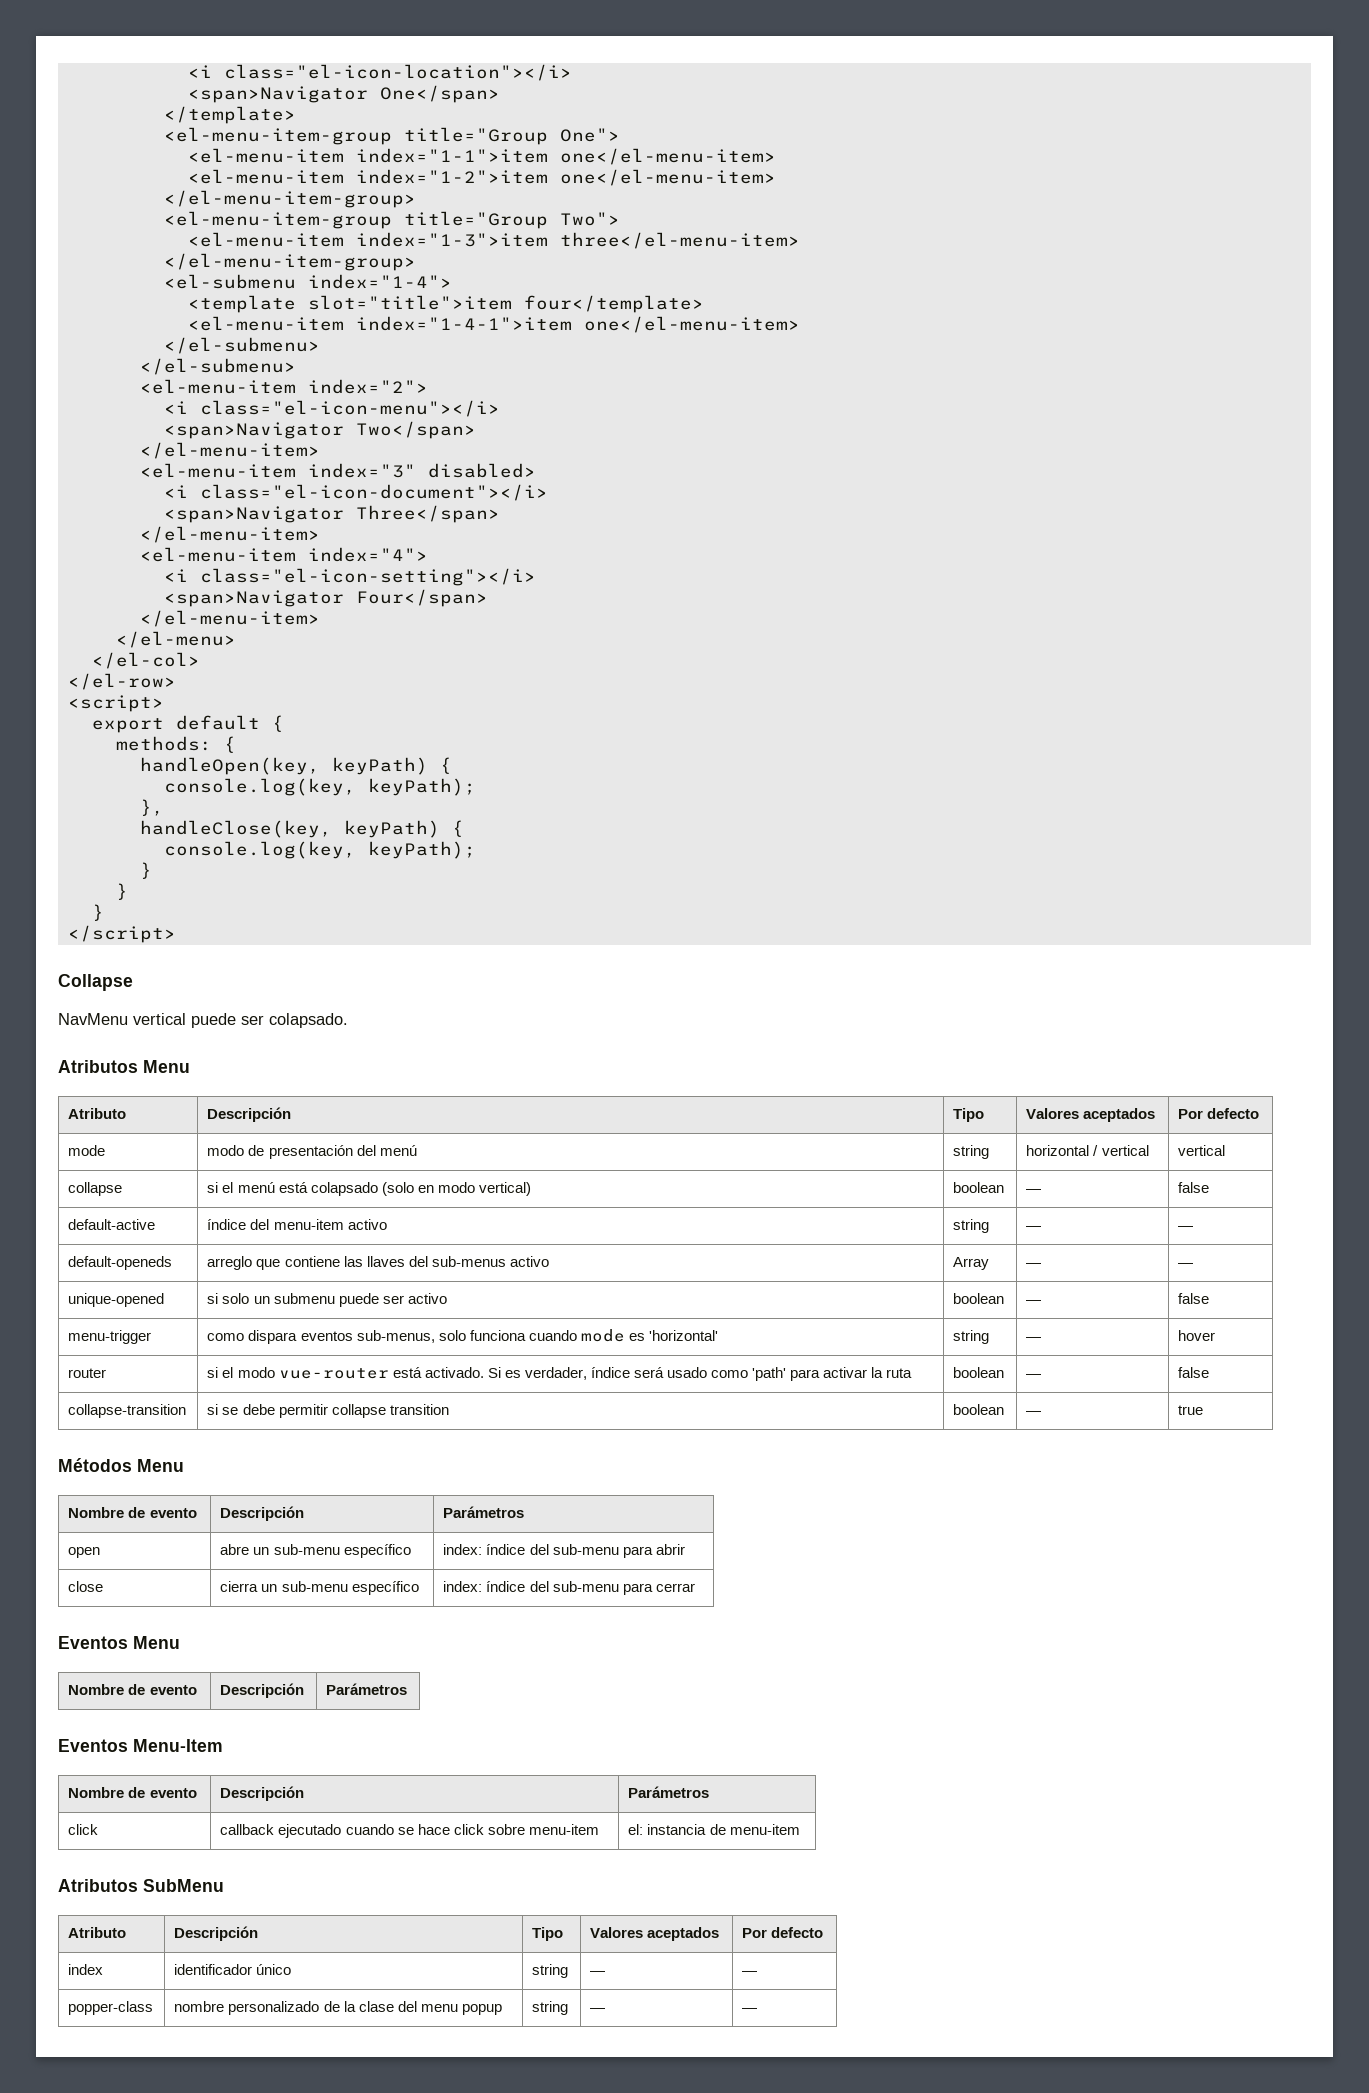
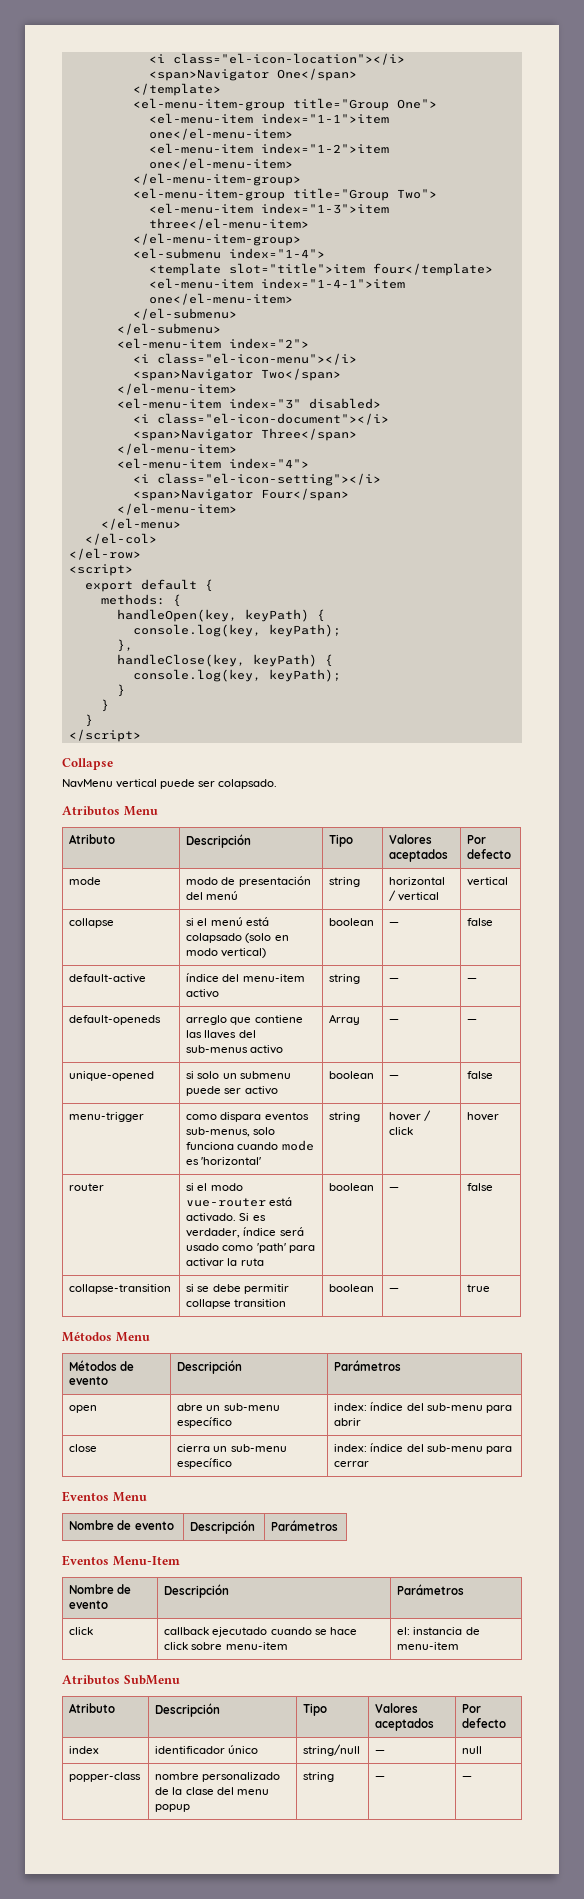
- menu-trigger | como dispara eventos sub-menus, solo funciona cuando mode es 'horizontal' | string | — | hover
+ menu-trigger | como dispara eventos sub-menus, solo funciona cuando mode es 'horizontal' | string | hover / click | hover
  Métodos Menu
- Nombre de evento | Descripción | Parámetros
+ Métodos de evento | Descripción | Parámetros
- index | identificador único | string | — | —
+ index | identificador único | string/null | — | null

